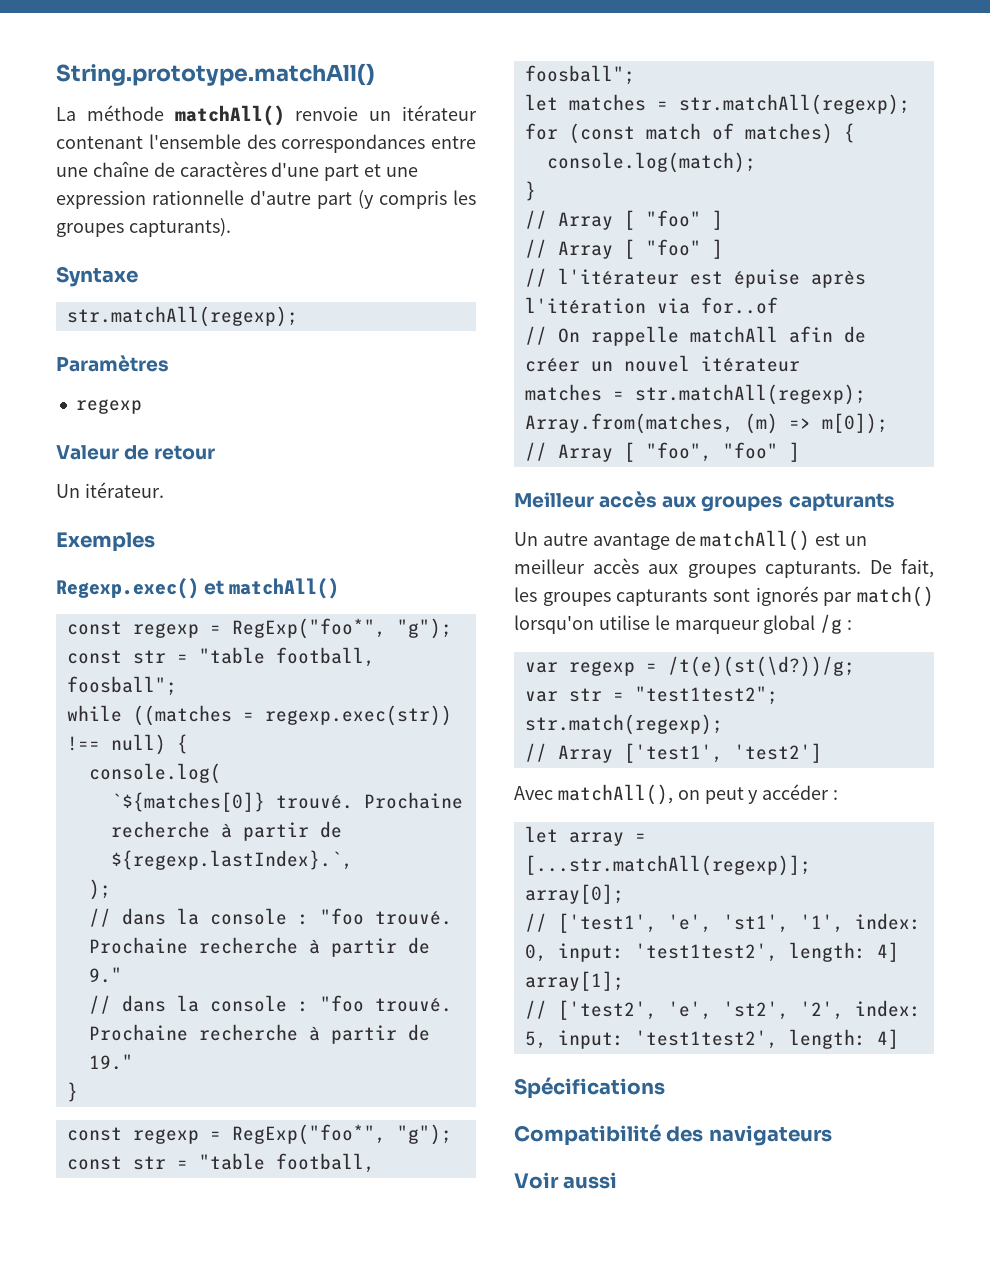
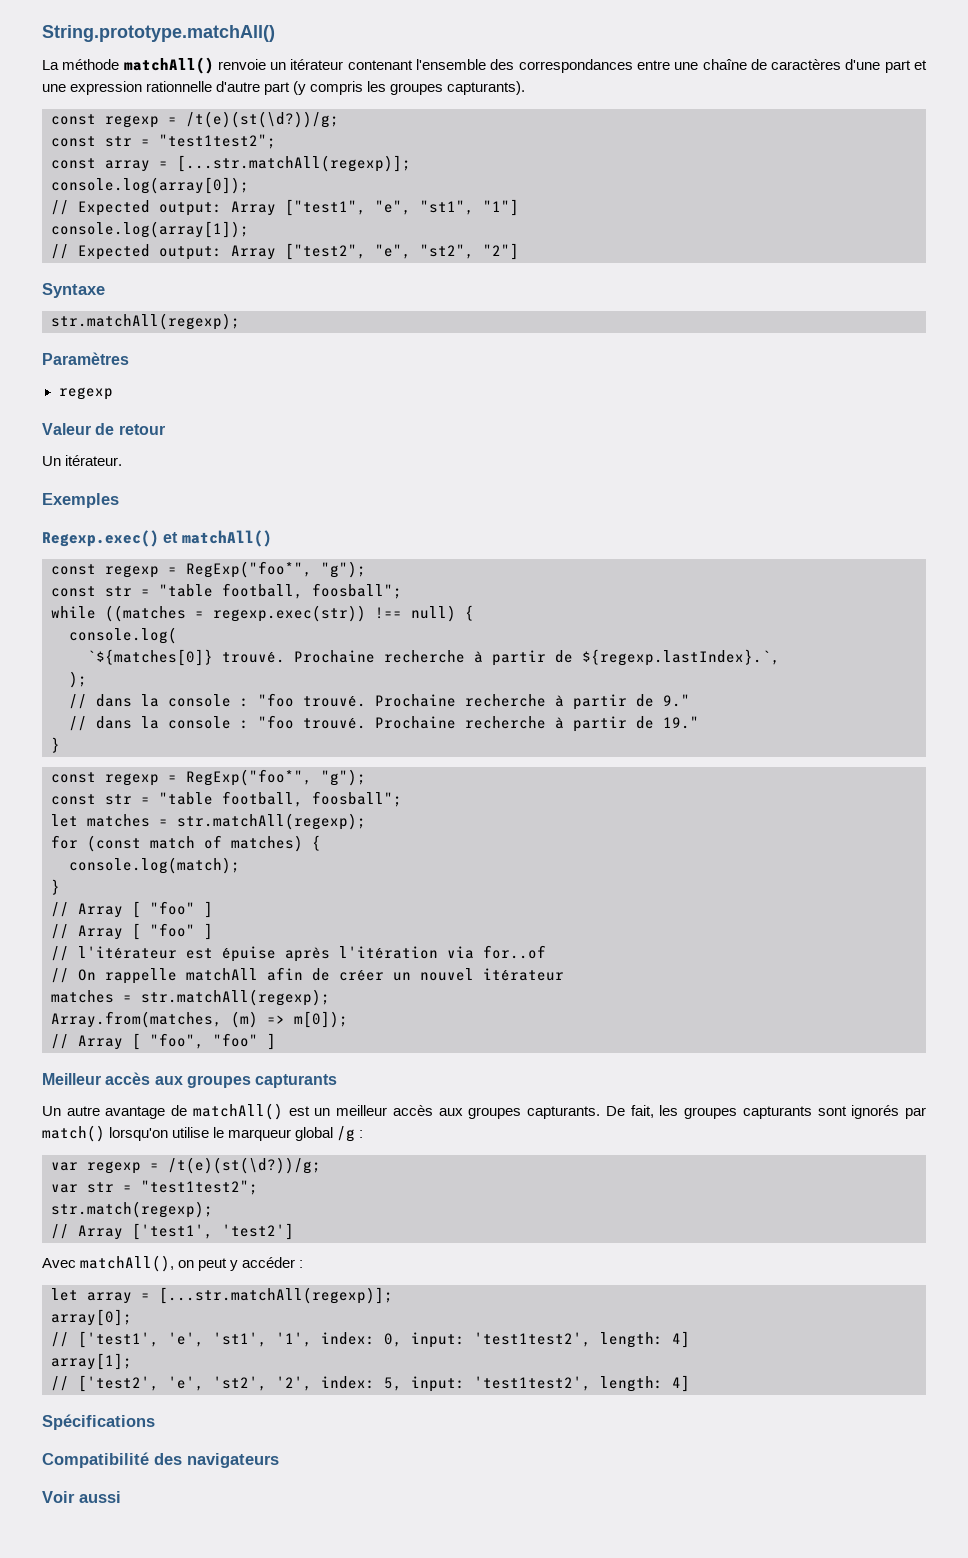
+ const regexp = /t(e)(st(\d?))/g;
+ const str = "test1test2";
+ const array = [...str.matchAll(regexp)];
+ console.log(array[0]);
+ // Expected output: Array ["test1", "e", "st1", "1"]
+ console.log(array[1]);
+ // Expected output: Array ["test2", "e", "st2", "2"]

